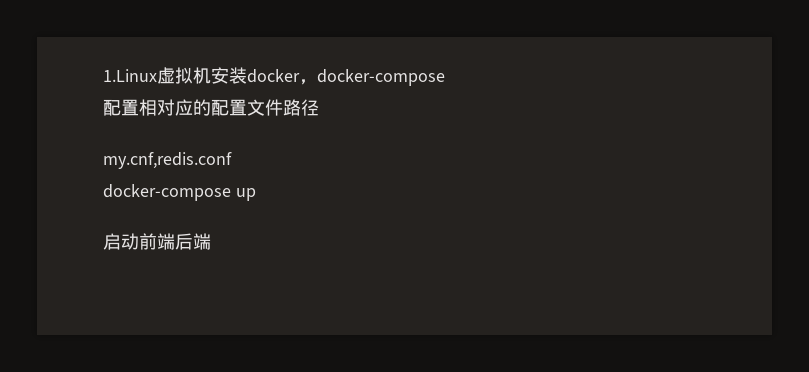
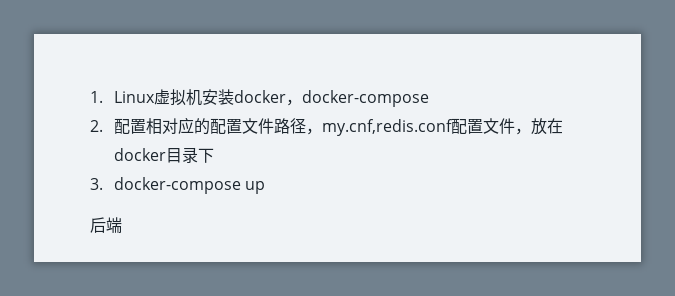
- 1.Linux虚拟机安装docker，docker-compose
+ 1. Linux虚拟机安装docker，docker-compose
- 配置相对应的配置文件路径
- my.cnf,redis.conf
- docker-compose up
+ 2.配置相对应的配置文件路径，my.cnf,redis.conf配置文件，放在docker目录下
+ 3. docker-compose up
- 启动前端后端
+ 后端

